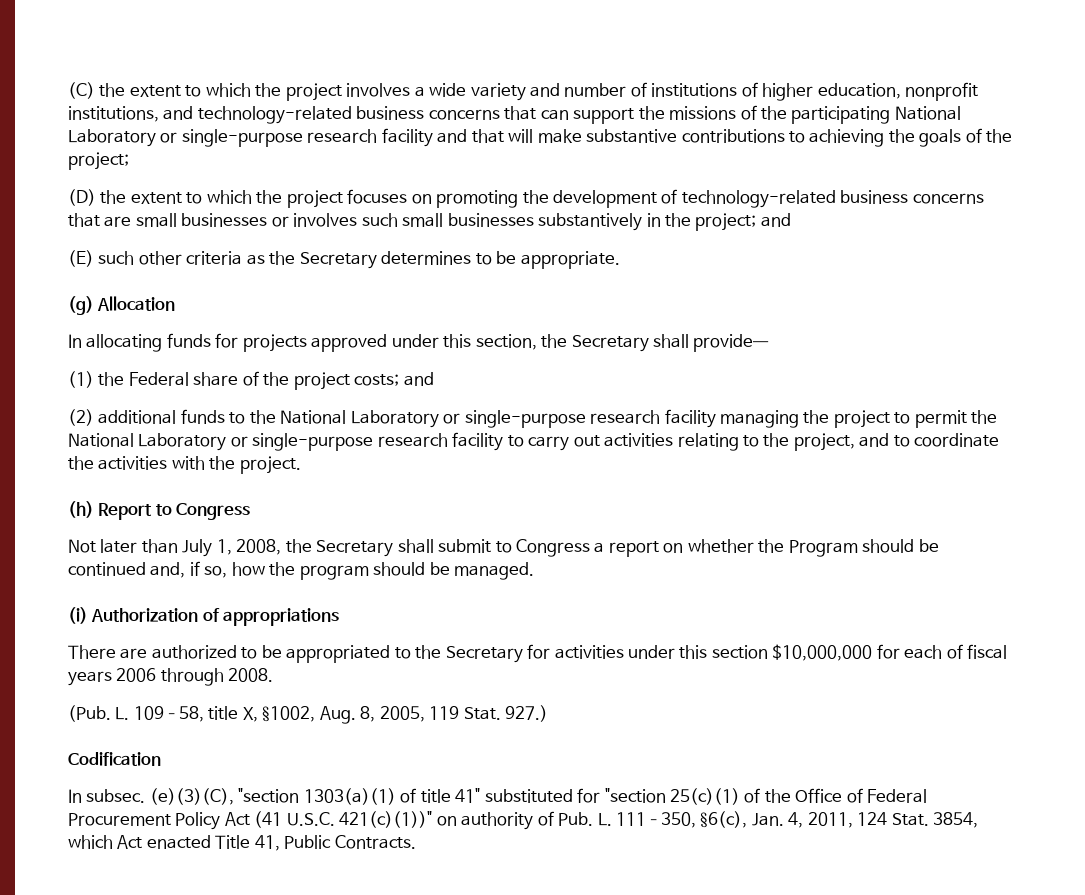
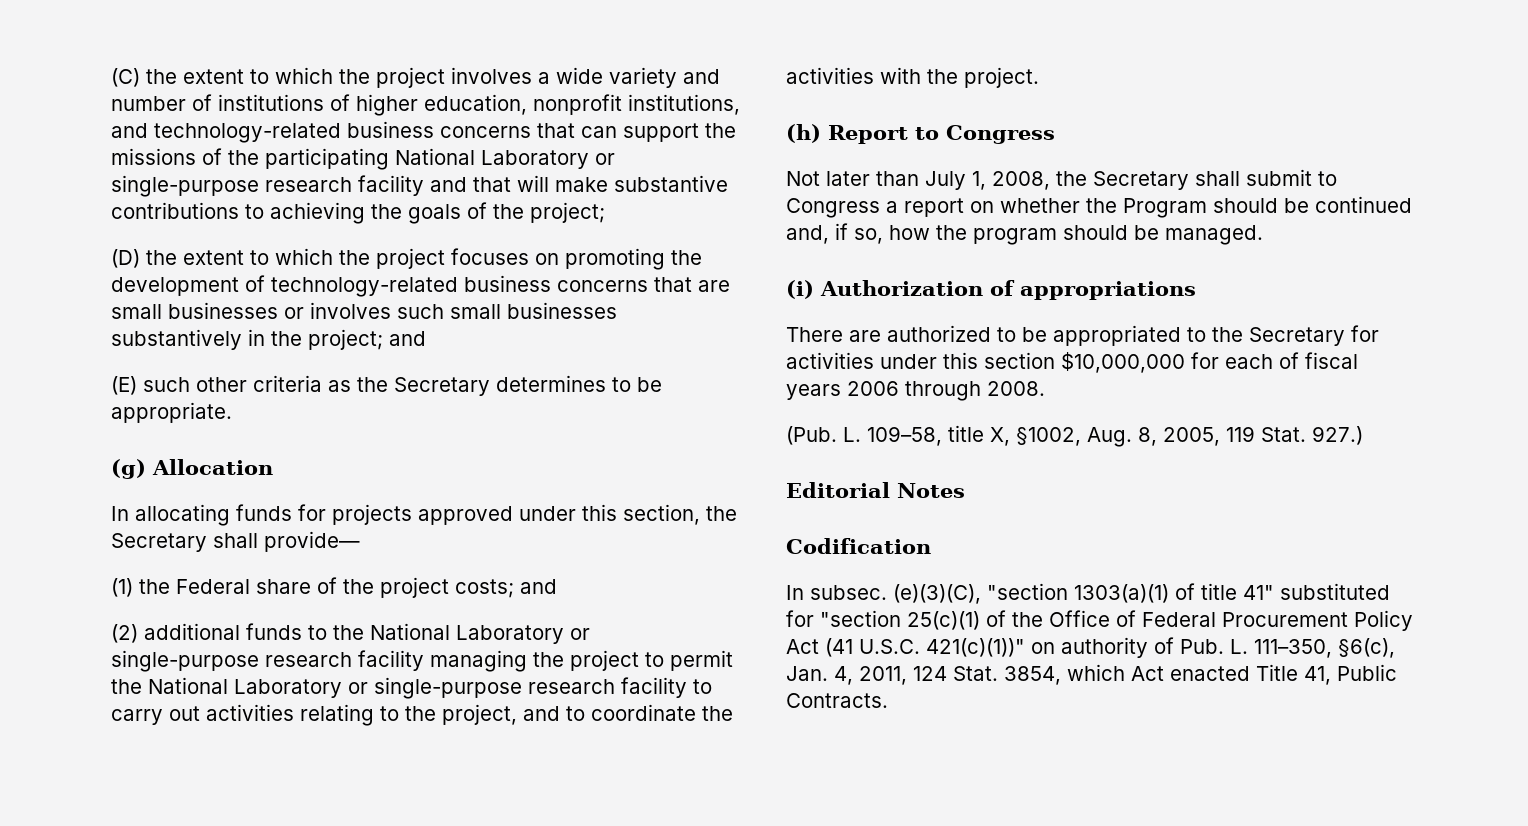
+ Editorial Notes

